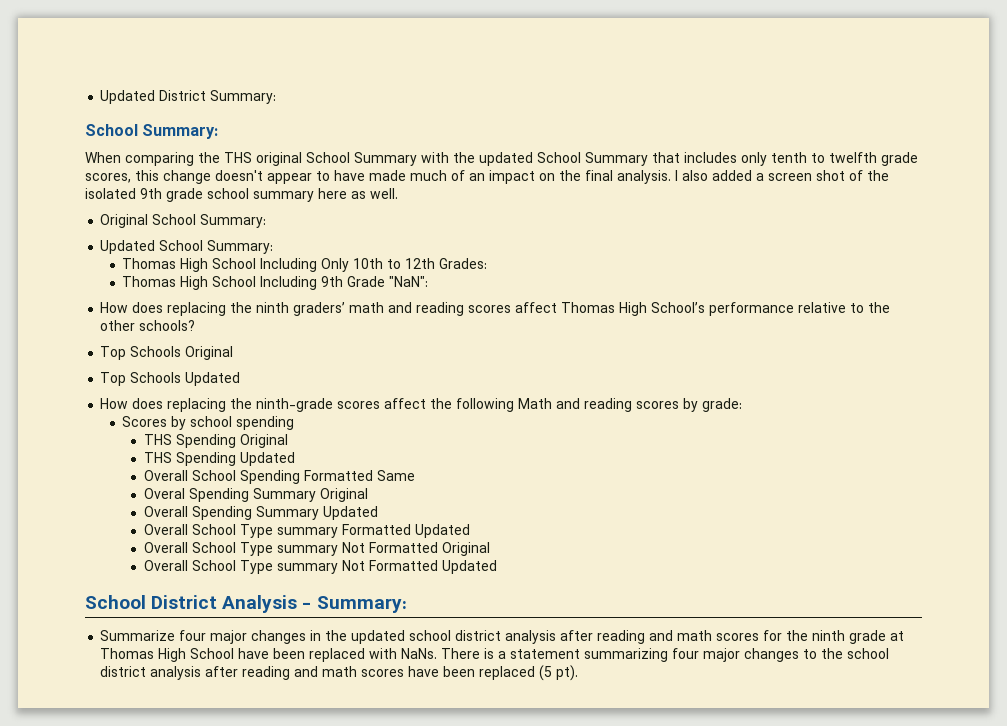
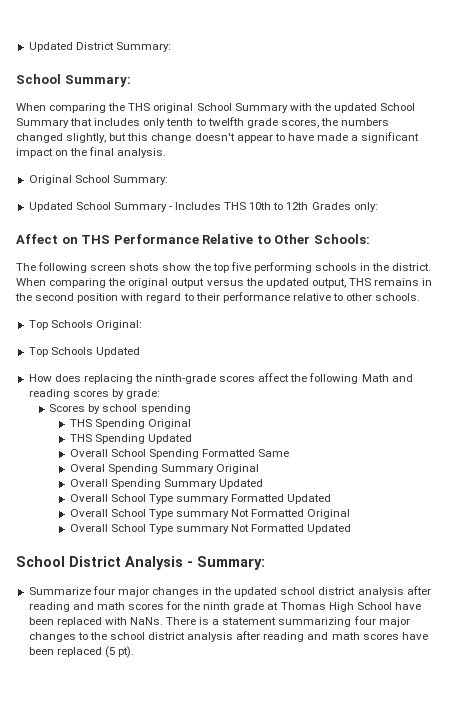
- When comparing the THS original School Summary with the updated School Summary that includes only tenth to twelfth grade scores, this change doesn't appear to have made much of an impact on the final analysis. I also added a screen shot of the isolated 9th grade school summary here as well.
+ When comparing the THS original School Summary with the updated School Summary that includes only tenth to twelfth grade scores, the numbers changed slightly, but this change doesn't appear to have made a significant impact on the final analysis.
- Updated School Summary:
- Thomas High School Including Only 10th to 12th Grades:
- Thomas High School Including 9th Grade "NaN":
- How does replacing the ninth graders’ math and reading scores affect Thomas High School’s performance relative to the other schools?
- Top Schools Original
+ Updated School Summary - Includes THS 10th to 12th Grades only:
+ Affect on THS Performance Relative to Other Schools:
+ The following screen shots show the top five performing schools in the district. When comparing the original output versus the updated output, THS remains in the second position with regard to their performance relative to other schools.
+ Top Schools Original:

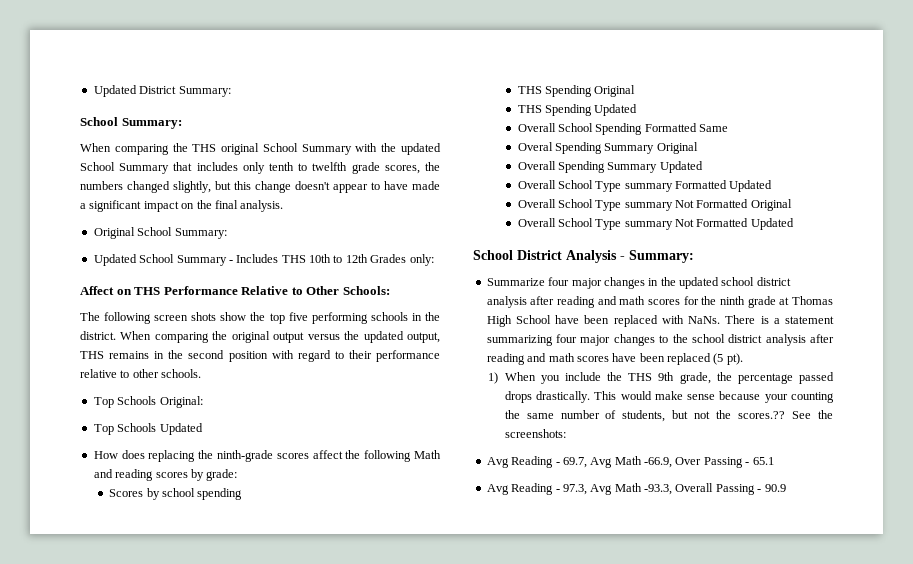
+ 1) When you include the THS 9th grade, the percentage passed drops drastically. This would make sense because your counting the same number of students, but not the scores.?? See the screenshots:
+ Avg Reading - 69.7, Avg Math -66.9, Over Passing - 65.1
+ Avg Reading - 97.3, Avg Math -93.3, Overall Passing - 90.9

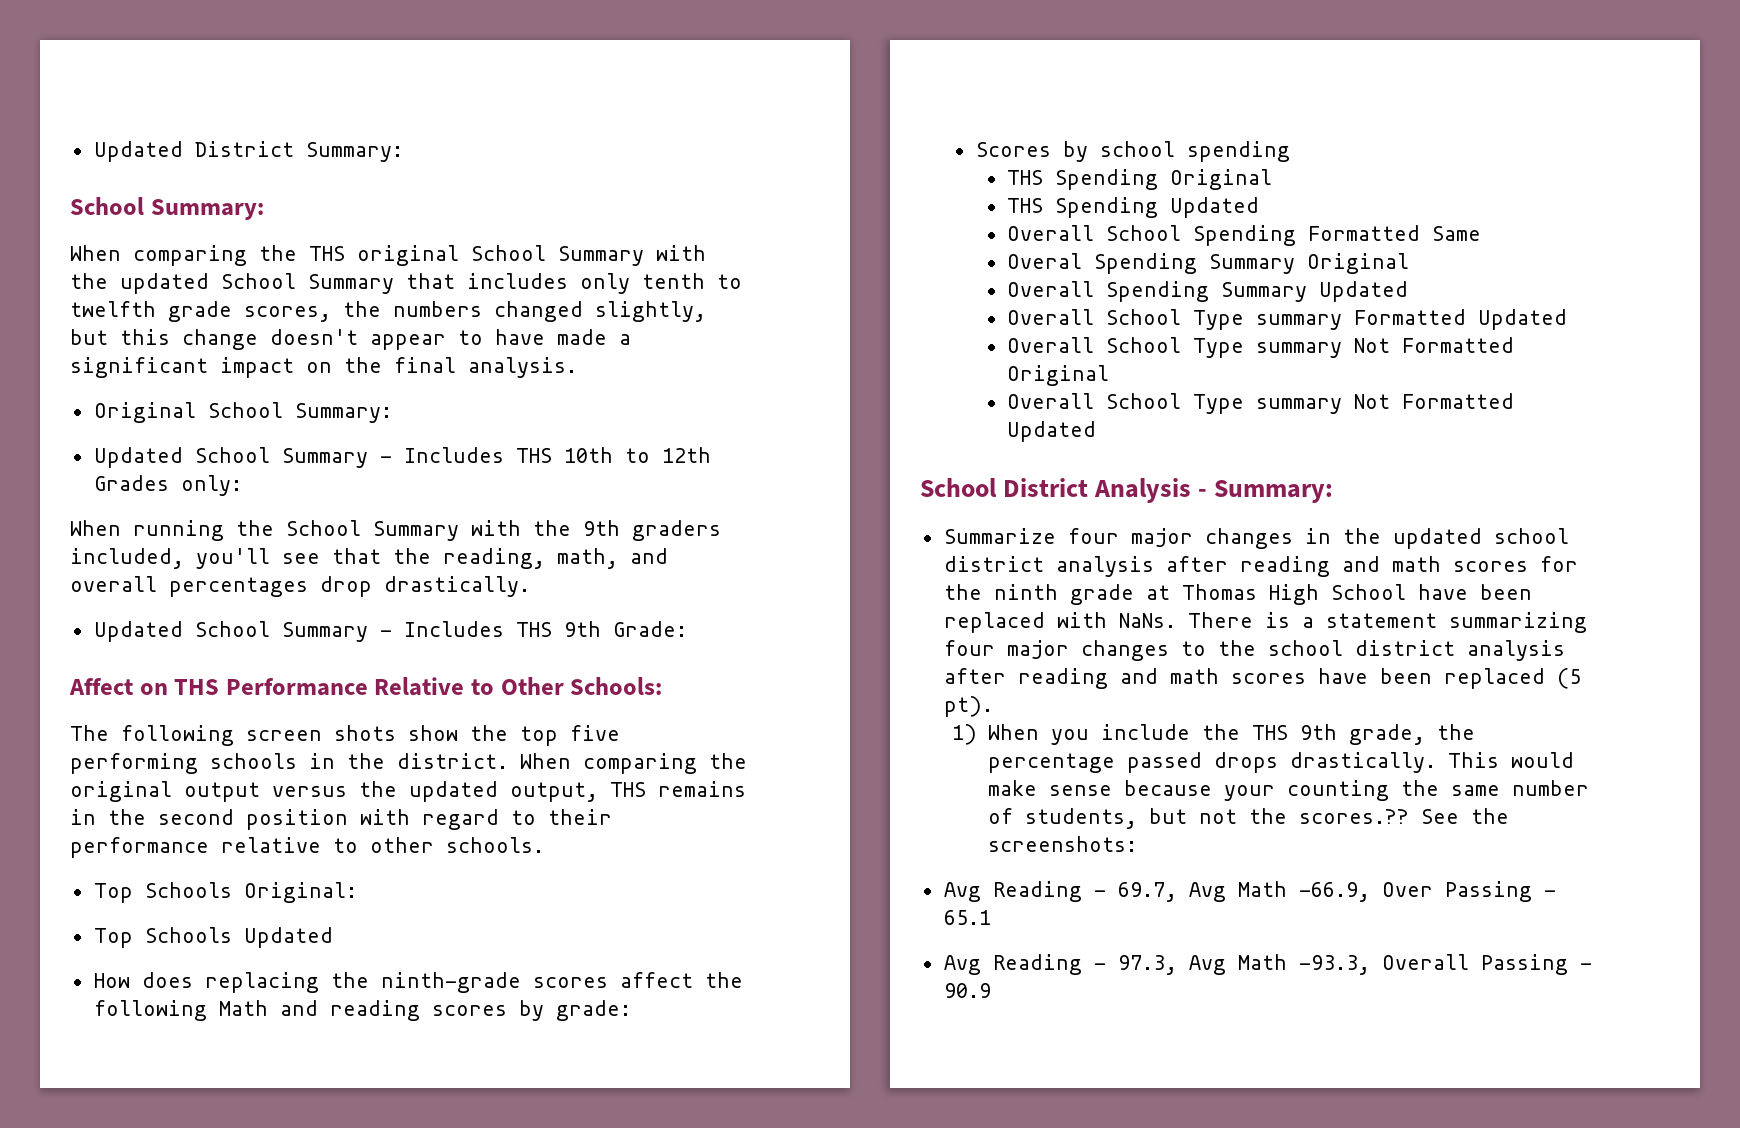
+ When running the School Summary with the 9th graders included, you'll see that the reading, math, and overall percentages drop drastically.
+ Updated School Summary - Includes THS 9th Grade:

